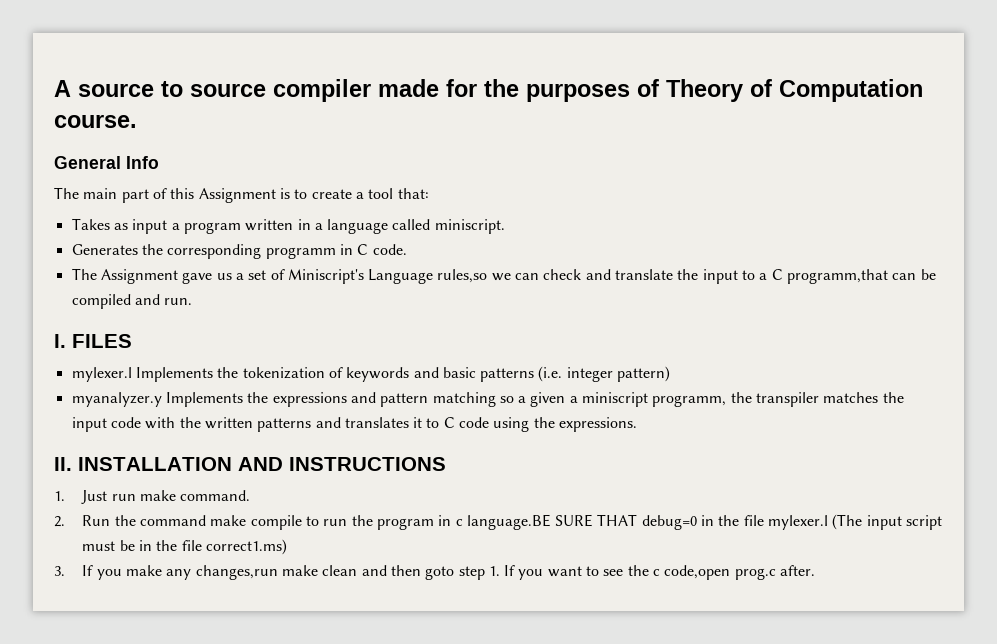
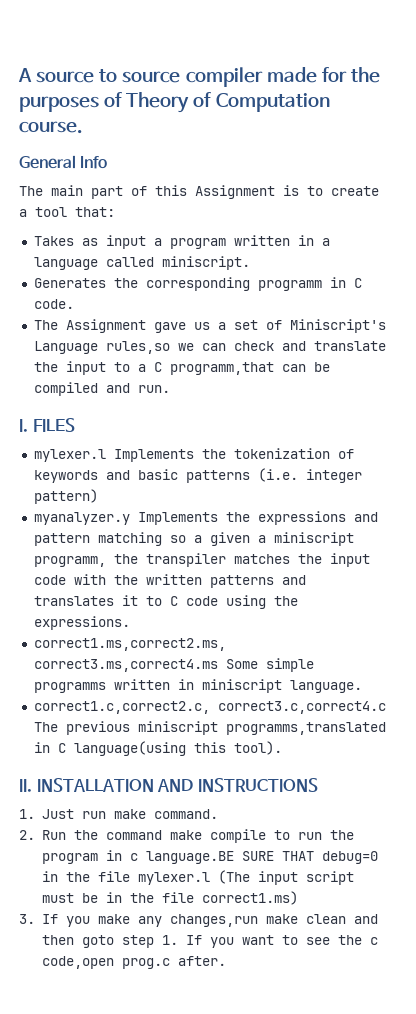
+ correct1.ms,correct2.ms, correct3.ms,correct4.ms Some simple programms written in miniscript language.
+ correct1.c,correct2.c, correct3.c,correct4.c The previous miniscript programms,translated in C language(using this tool).

